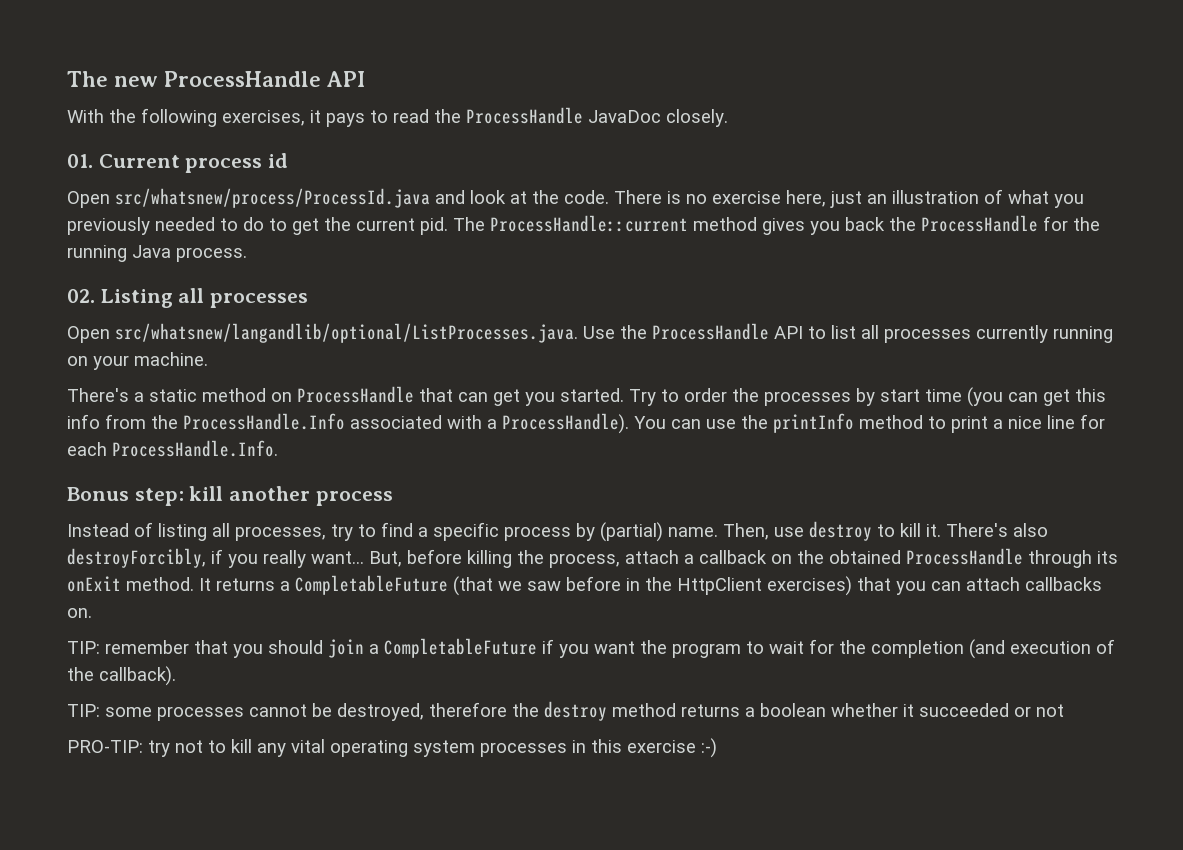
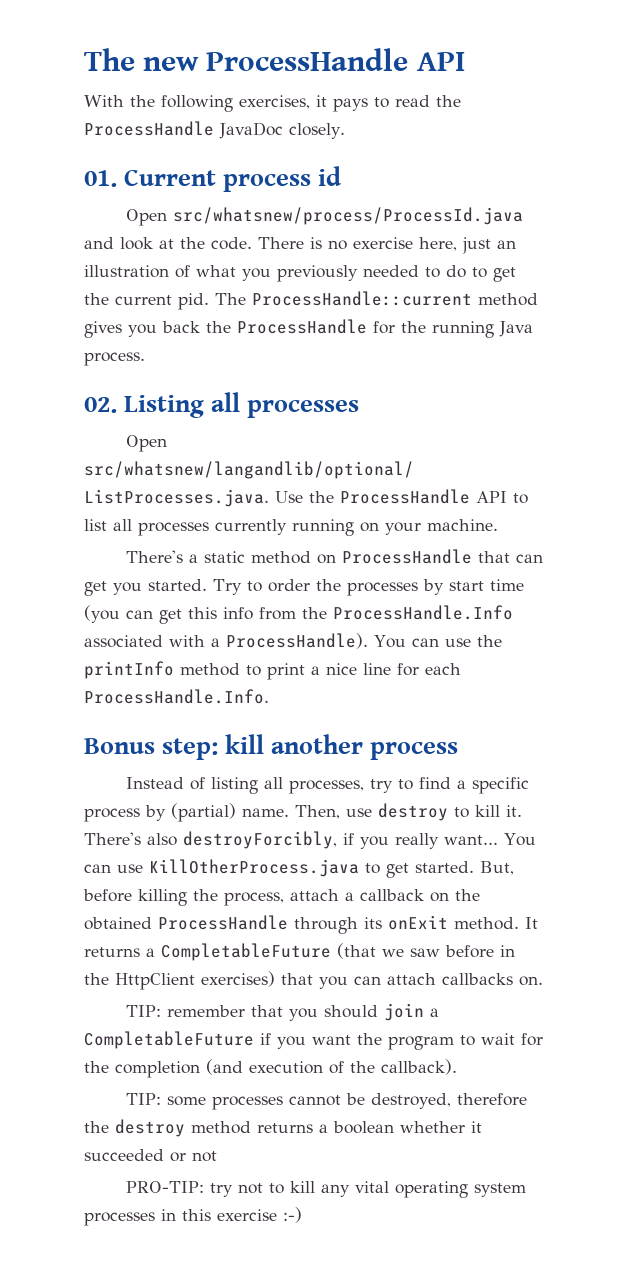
+ You can use KillOtherProcess.java to get started.

